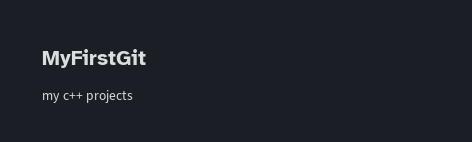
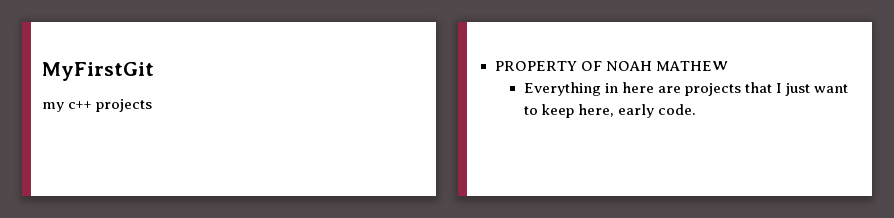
+ PROPERTY OF NOAH MATHEW
+ Everything in here are projects that I just want to keep here, early code.

